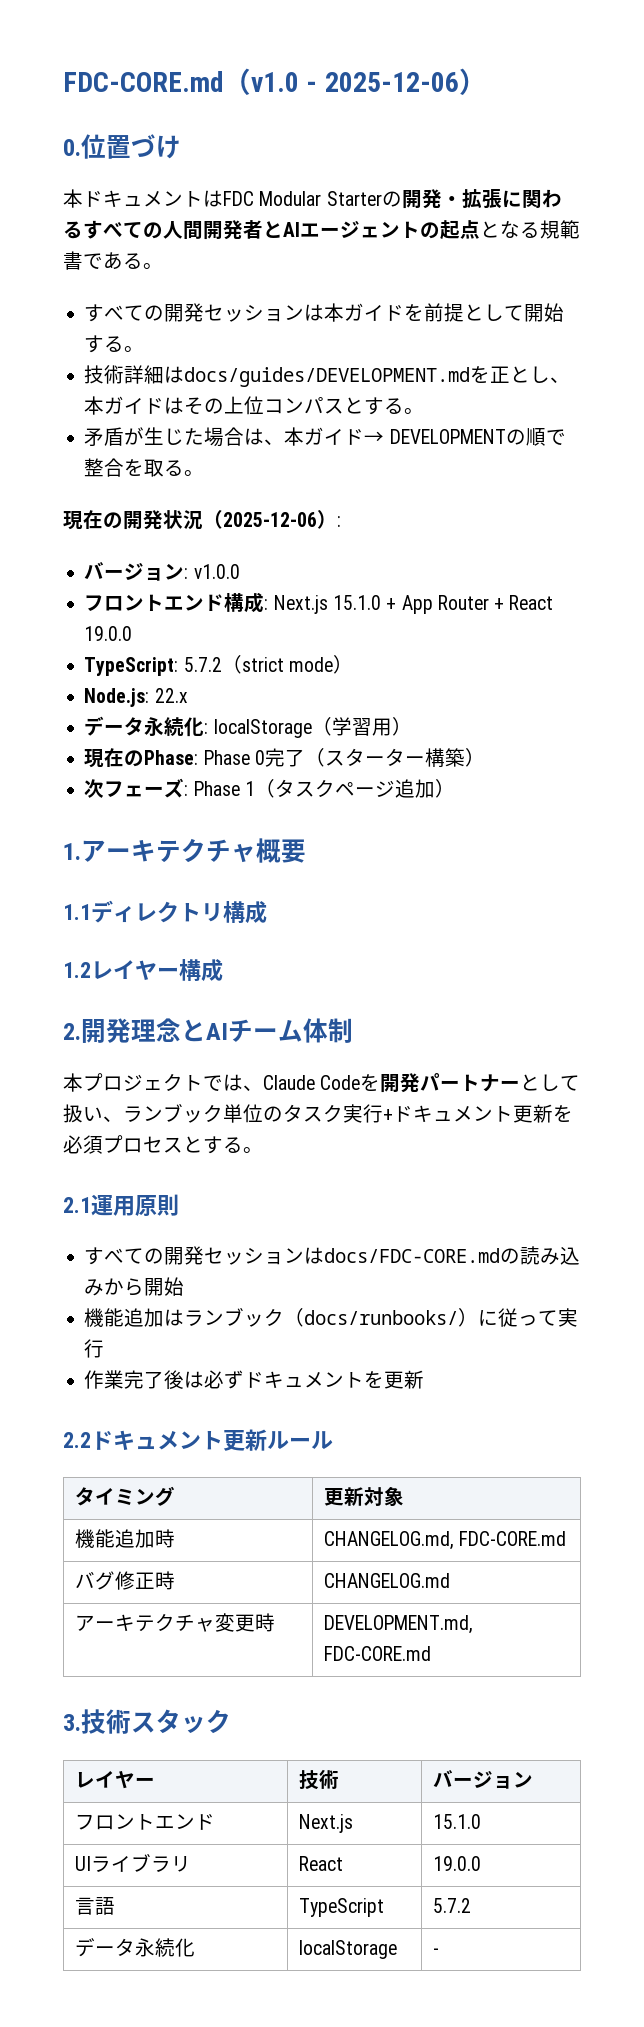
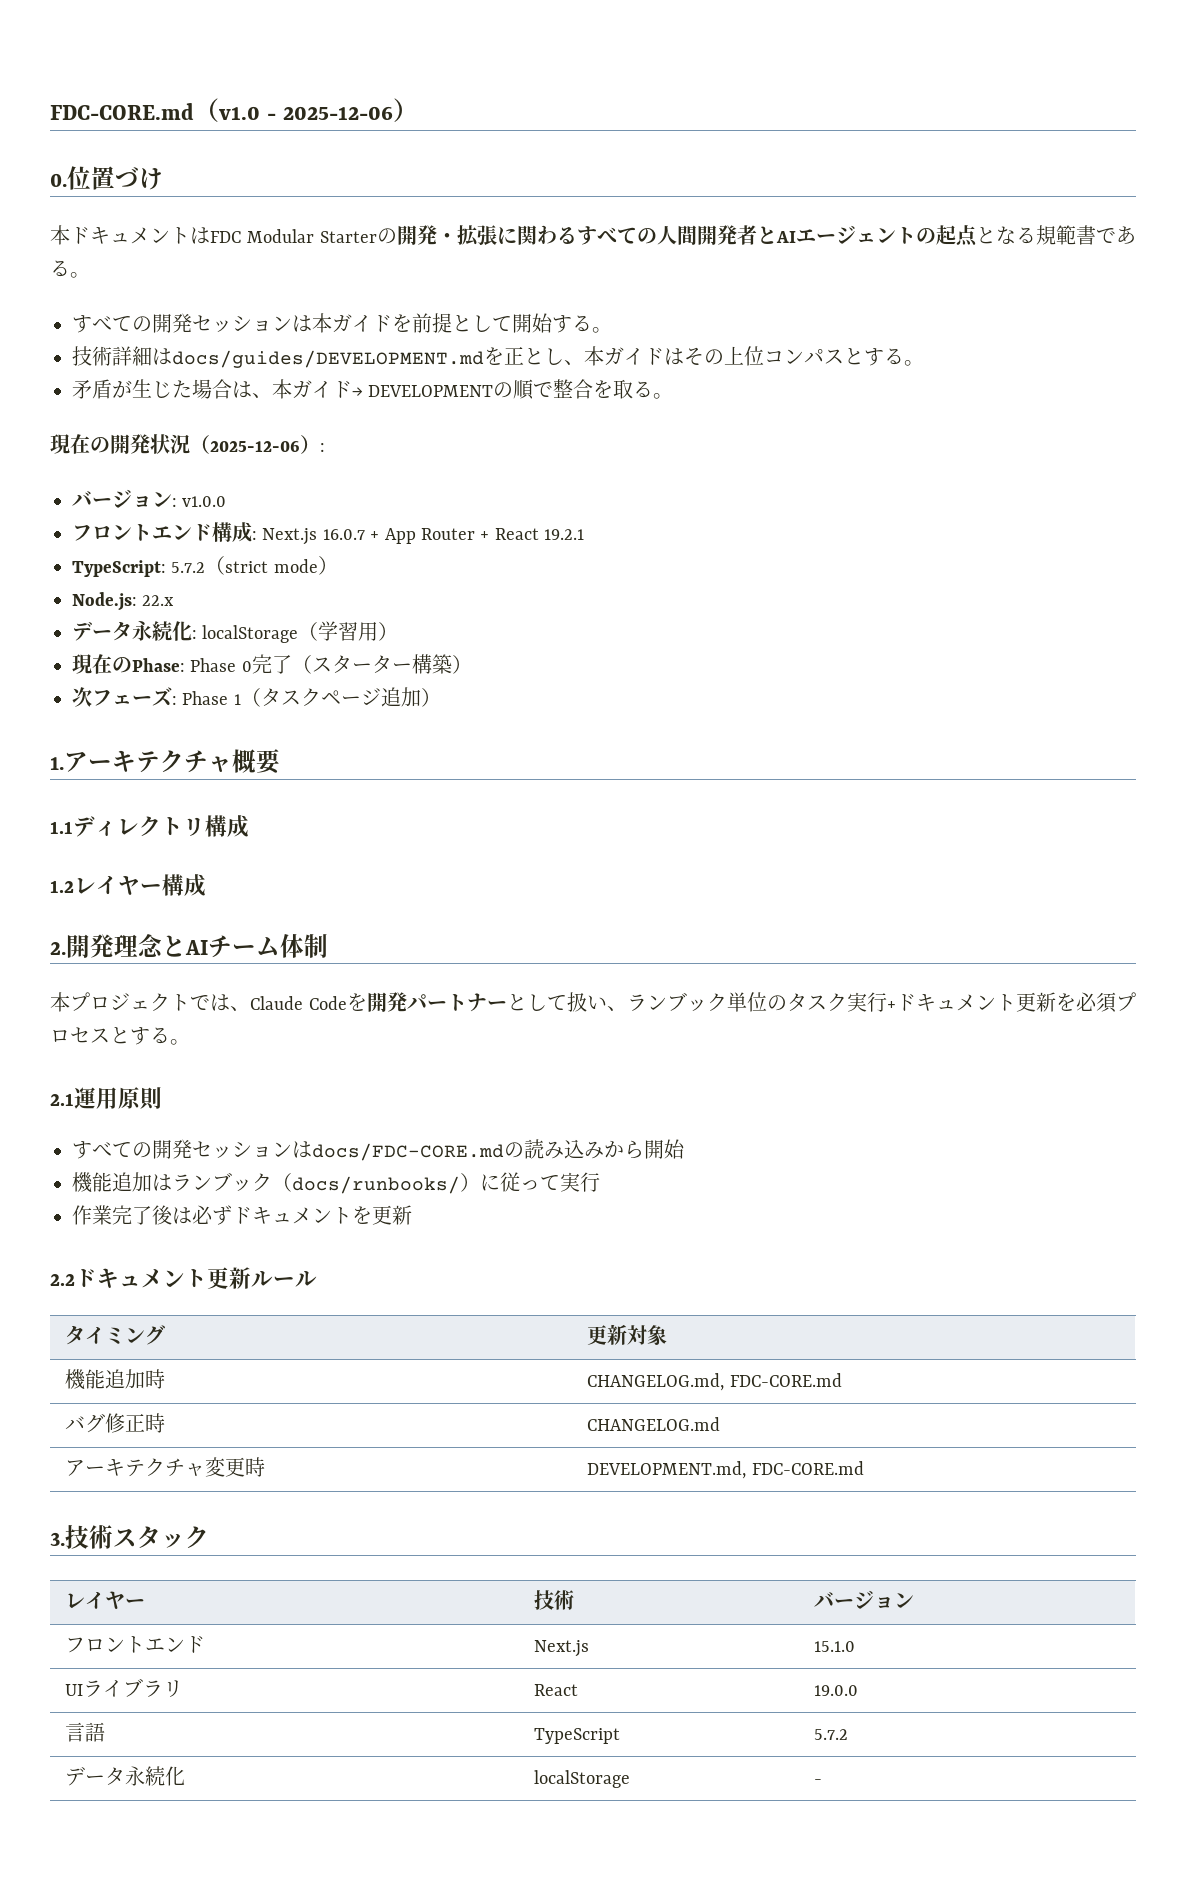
- フロントエンド構成: Next.js 15.1.0 + App Router + React 19.0.0
+ フロントエンド構成: Next.js 16.0.7 + App Router + React 19.2.1

